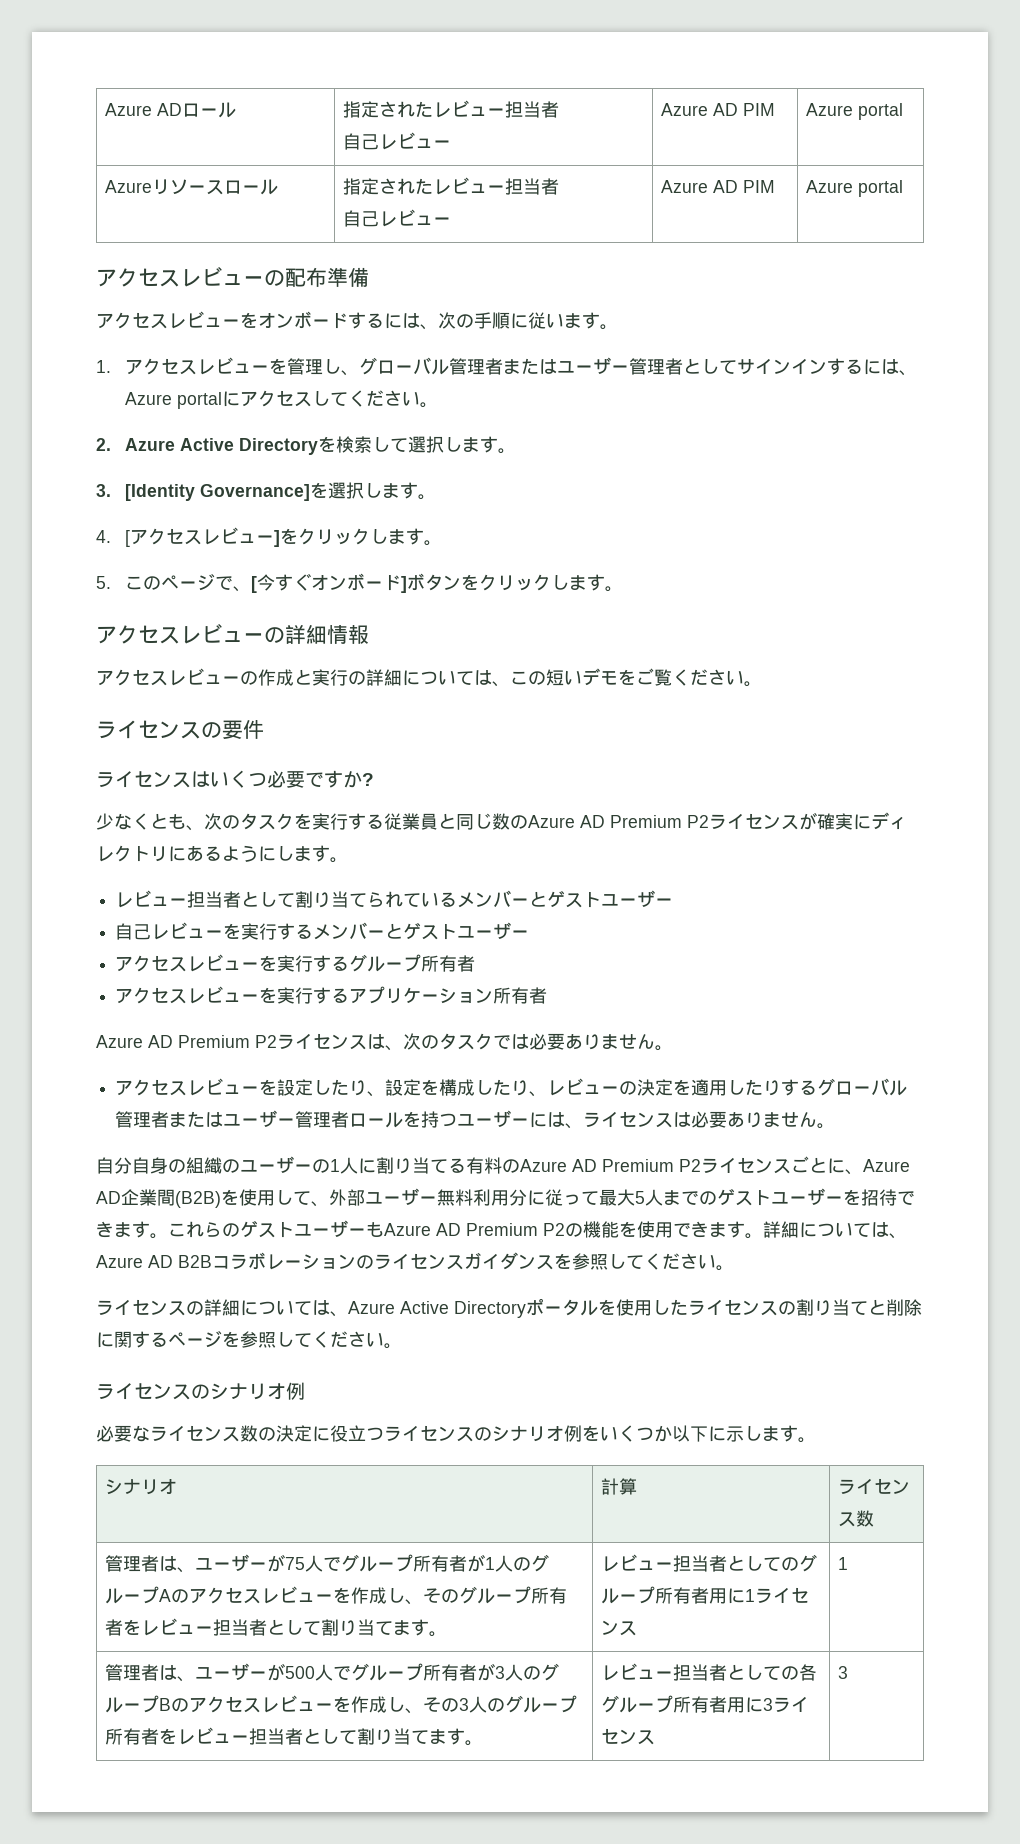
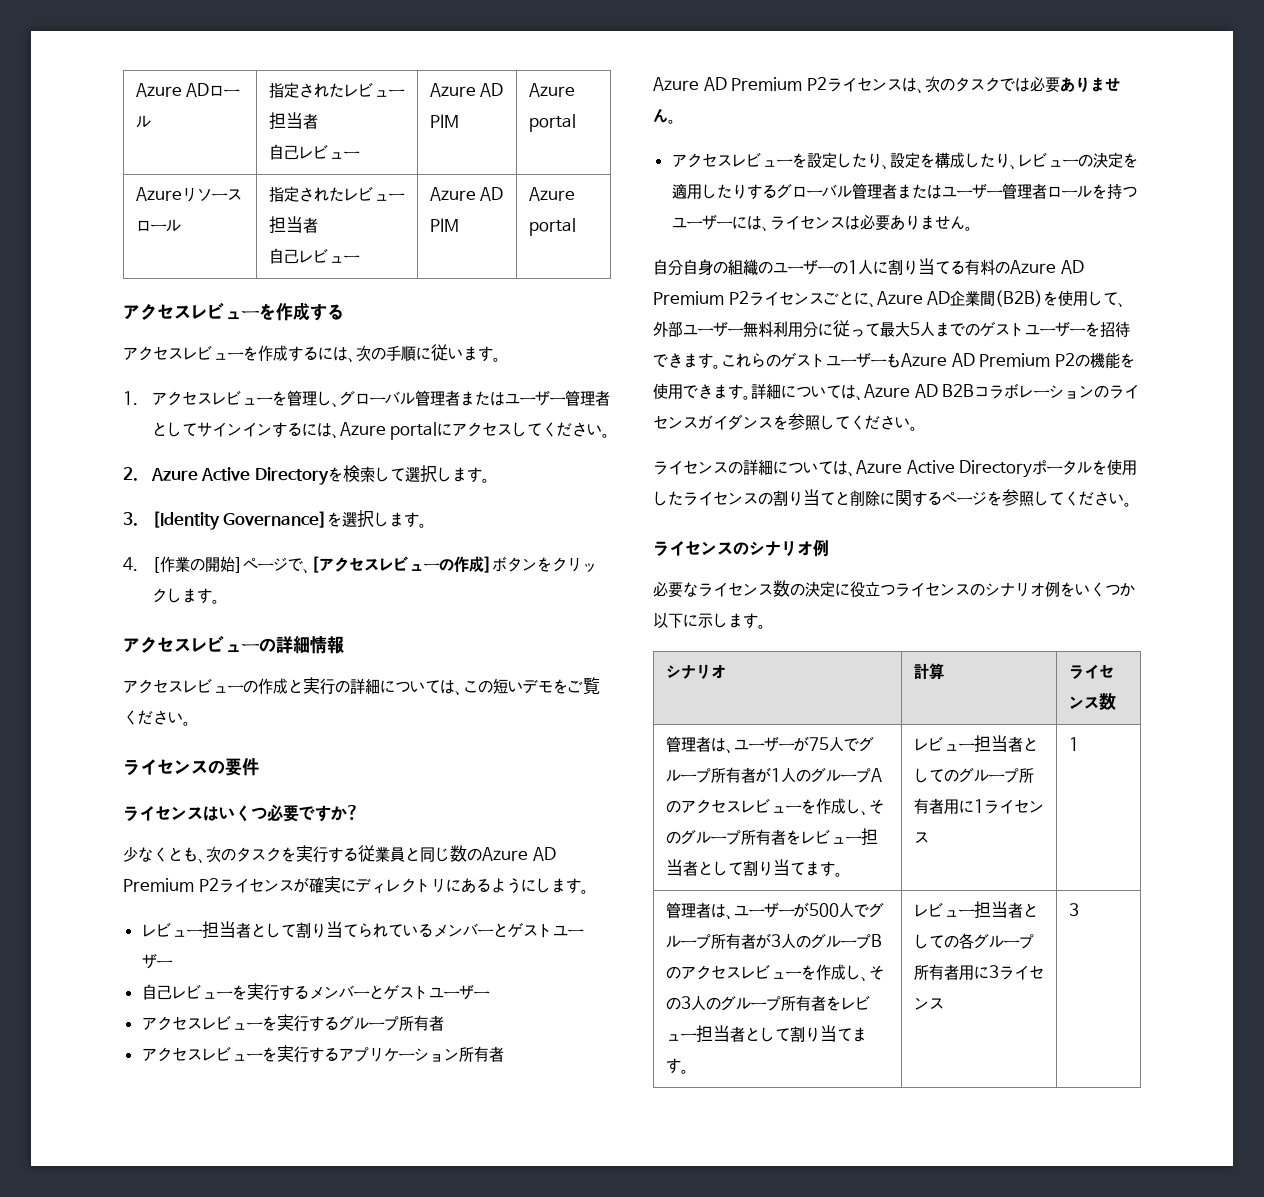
  Azureリソースロール | 指定されたレビュー担当者
  自己レビュー | Azure AD PIM | Azure portal
- アクセスレビューの配布準備
- アクセスレビューをオンボードするには、次の手順に従います。
+ アクセスレビューを作成する
+ アクセスレビューを作成するには、次の手順に従います。
- 4. [アクセスレビュー]をクリックします。
- 5.このページで、[今すぐオンボード]ボタンをクリックします。
+ 4. [作業の開始]ページで、[アクセスレビューの作成]ボタンをクリックします。

